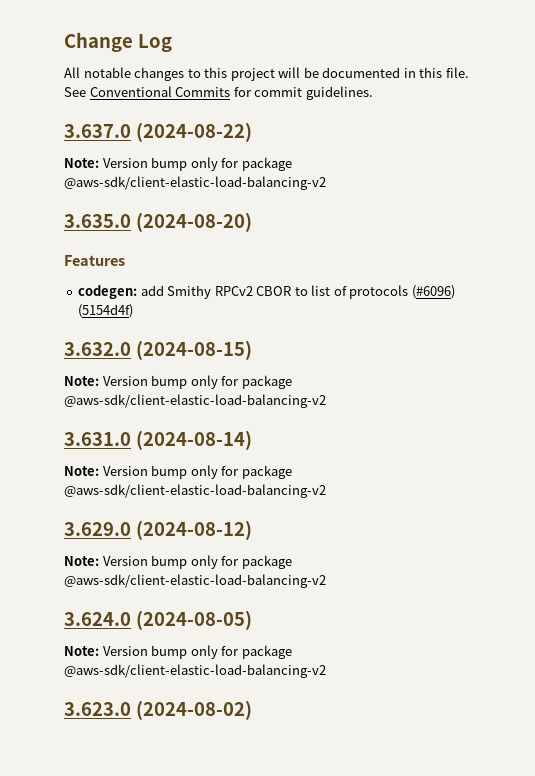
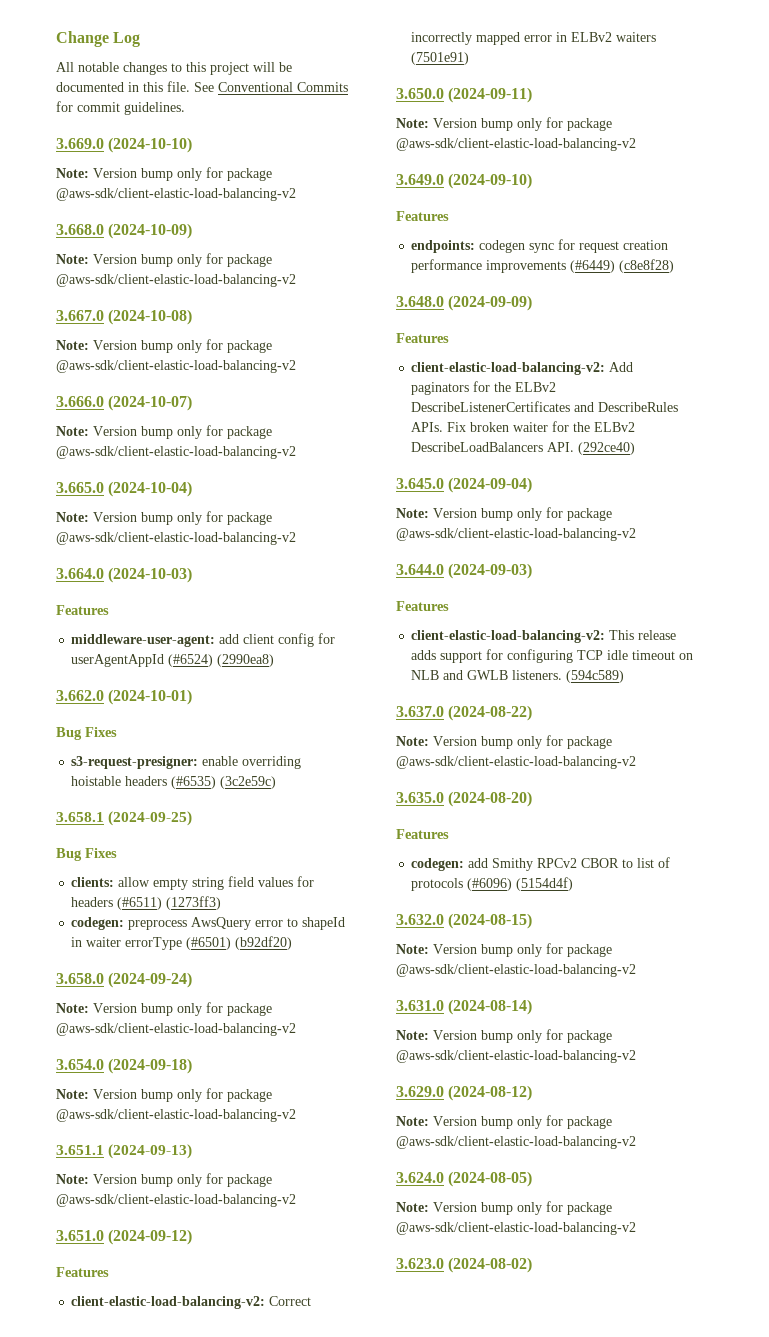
+ 3.669.0 (2024-10-10)
+ Note: Version bump only for package @aws-sdk/client-elastic-load-balancing-v2
+ 3.668.0 (2024-10-09)
+ Note: Version bump only for package @aws-sdk/client-elastic-load-balancing-v2
+ 3.667.0 (2024-10-08)
+ Note: Version bump only for package @aws-sdk/client-elastic-load-balancing-v2
+ 3.666.0 (2024-10-07)
+ Note: Version bump only for package @aws-sdk/client-elastic-load-balancing-v2
+ 3.665.0 (2024-10-04)
+ Note: Version bump only for package @aws-sdk/client-elastic-load-balancing-v2
+ 3.664.0 (2024-10-03)
+ Features
+ middleware-user-agent: add client config for userAgentAppId (#6524) (2990ea8)
+ 3.662.0 (2024-10-01)
+ Bug Fixes
+ s3-request-presigner: enable overriding hoistable headers (#6535) (3c2e59c)
+ 3.658.1 (2024-09-25)
+ Bug Fixes
+ clients: allow empty string field values for headers (#6511) (1273ff3)
+ codegen: preprocess AwsQuery error to shapeId in waiter errorType (#6501) (b92df20)
+ 3.658.0 (2024-09-24)
+ Note: Version bump only for package @aws-sdk/client-elastic-load-balancing-v2
+ 3.654.0 (2024-09-18)
+ Note: Version bump only for package @aws-sdk/client-elastic-load-balancing-v2
+ 3.651.1 (2024-09-13)
+ Note: Version bump only for package @aws-sdk/client-elastic-load-balancing-v2
+ 3.651.0 (2024-09-12)
+ Features
+ client-elastic-load-balancing-v2: Correct incorrectly mapped error in ELBv2 waiters (7501e91)
+ 3.650.0 (2024-09-11)
+ Note: Version bump only for package @aws-sdk/client-elastic-load-balancing-v2
+ 3.649.0 (2024-09-10)
+ Features
+ endpoints: codegen sync for request creation performance improvements (#6449) (c8e8f28)
+ 3.648.0 (2024-09-09)
+ Features
+ client-elastic-load-balancing-v2: Add paginators for the ELBv2 DescribeListenerCertificates and DescribeRules APIs. Fix broken waiter for the ELBv2 DescribeLoadBalancers API. (292ce40)
+ 3.645.0 (2024-09-04)
+ Note: Version bump only for package @aws-sdk/client-elastic-load-balancing-v2
+ 3.644.0 (2024-09-03)
+ Features
+ client-elastic-load-balancing-v2: This release adds support for configuring TCP idle timeout on NLB and GWLB listeners. (594c589)

